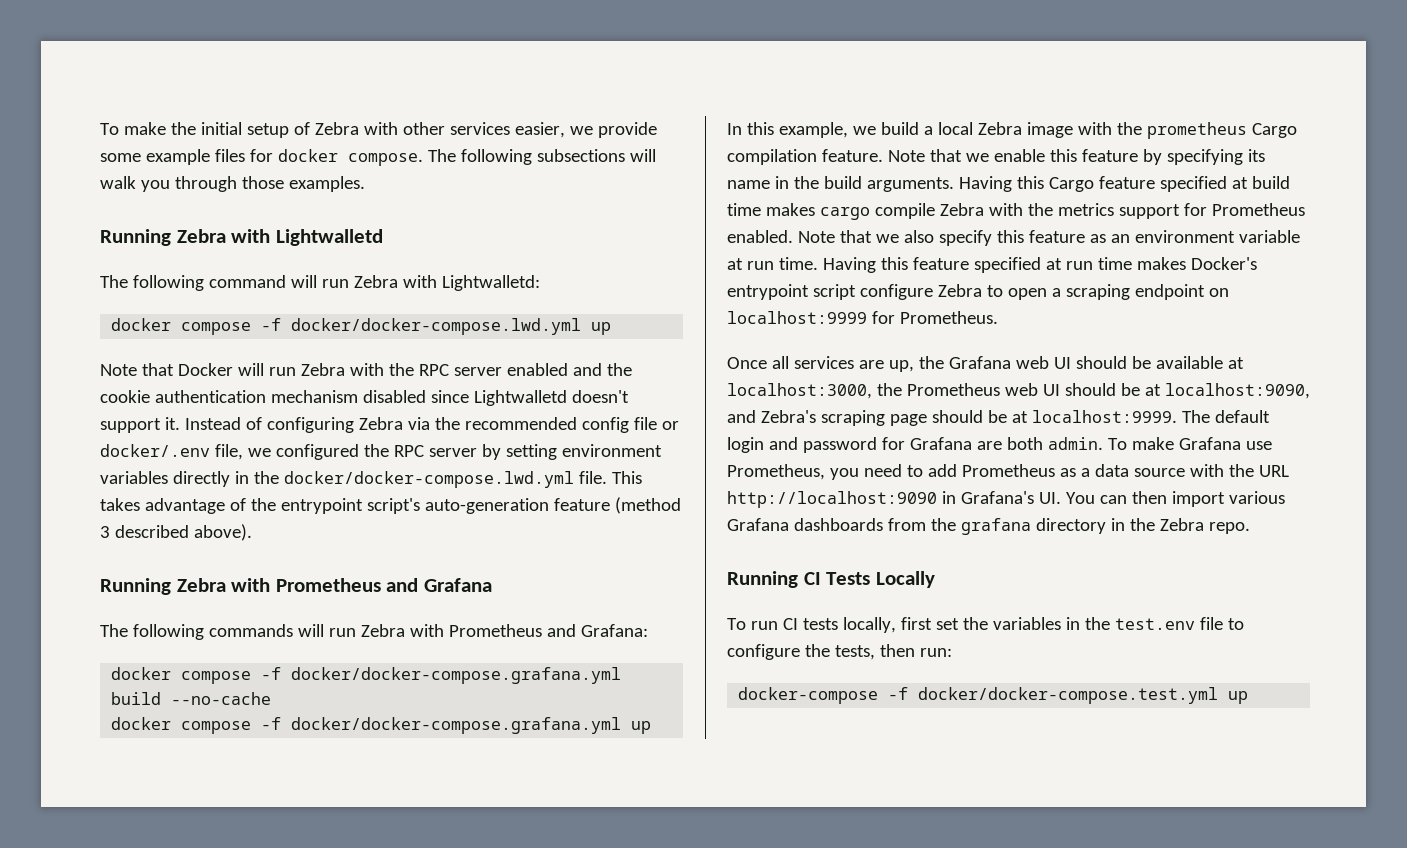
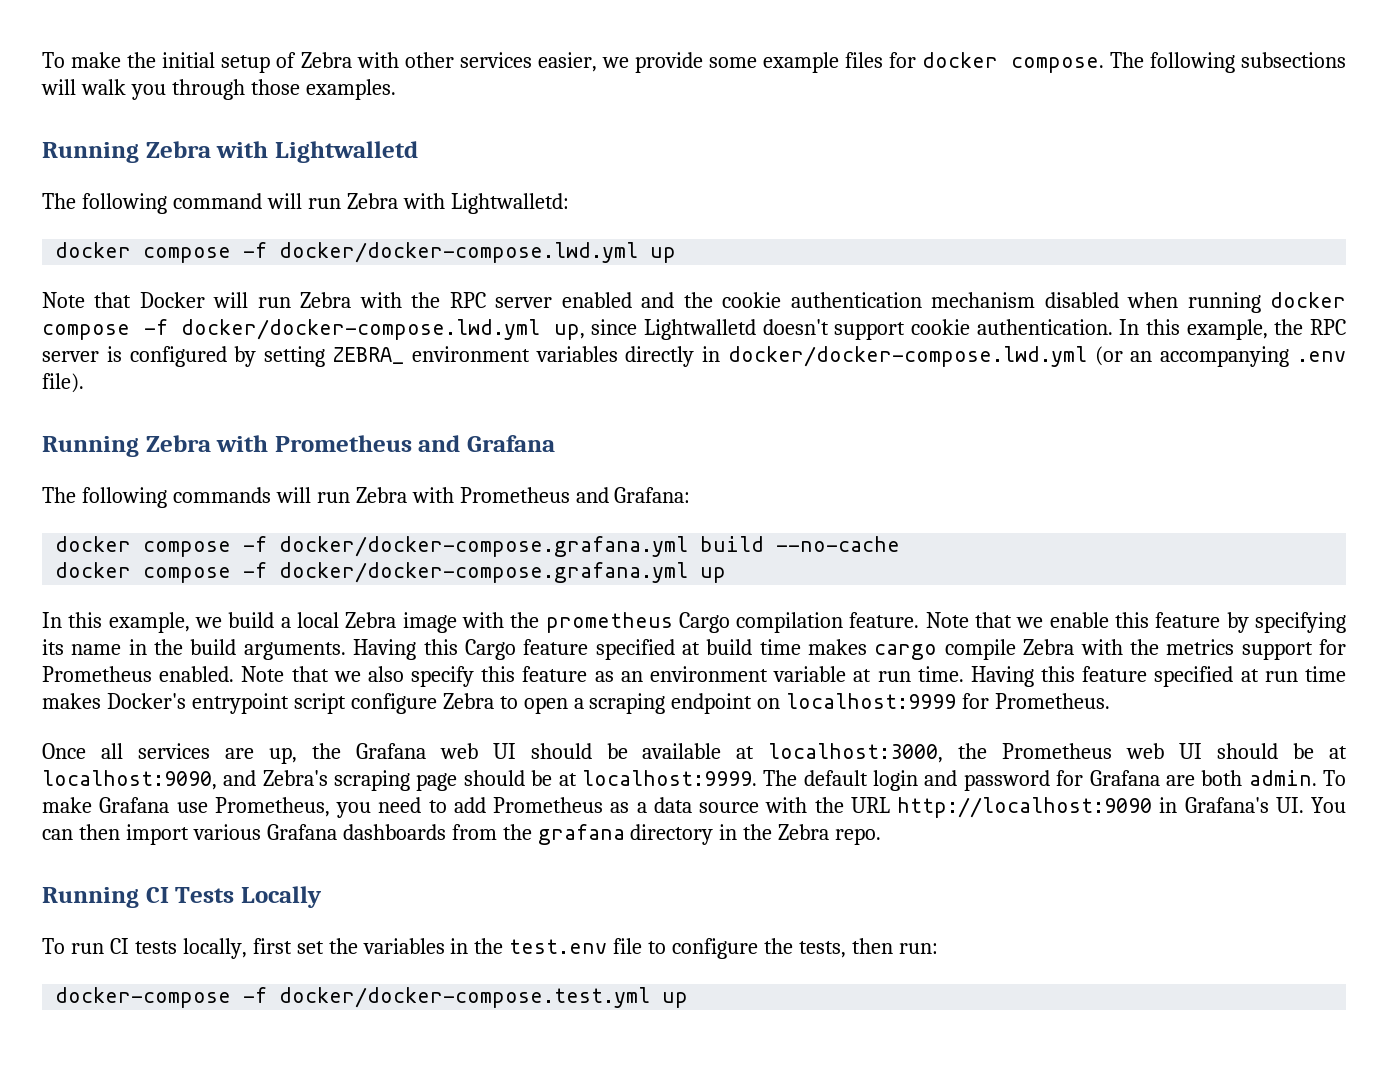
- Note that Docker will run Zebra with the RPC server enabled and the cookie authentication mechanism disabled since Lightwalletd doesn't support it. Instead of configuring Zebra via the recommended config file or docker/.env file, we configured the RPC server by setting environment variables directly in the docker/docker-compose.lwd.yml file. This takes advantage of the entrypoint script's auto-generation feature (method 3 described above).
+ Note that Docker will run Zebra with the RPC server enabled and the cookie authentication mechanism disabled when running docker compose -f docker/docker-compose.lwd.yml up, since Lightwalletd doesn't support cookie authentication. In this example, the RPC server is configured by setting ZEBRA_ environment variables directly in docker/docker-compose.lwd.yml (or an accompanying .env file).

